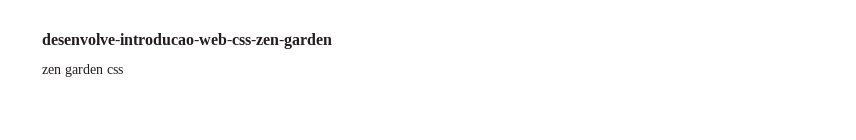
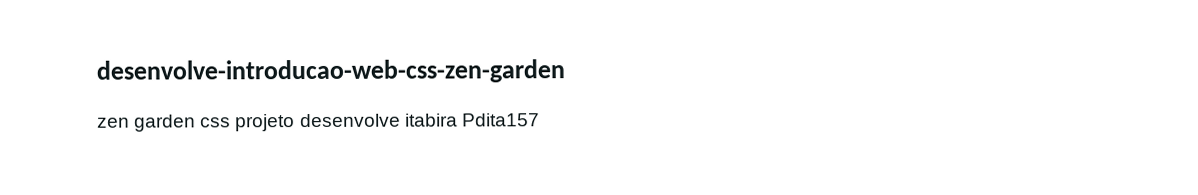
- zen garden css
+ zen garden css projeto desenvolve itabira Pdita157

